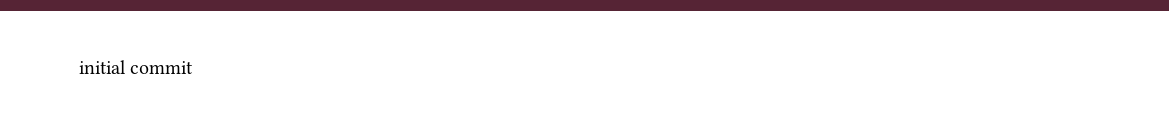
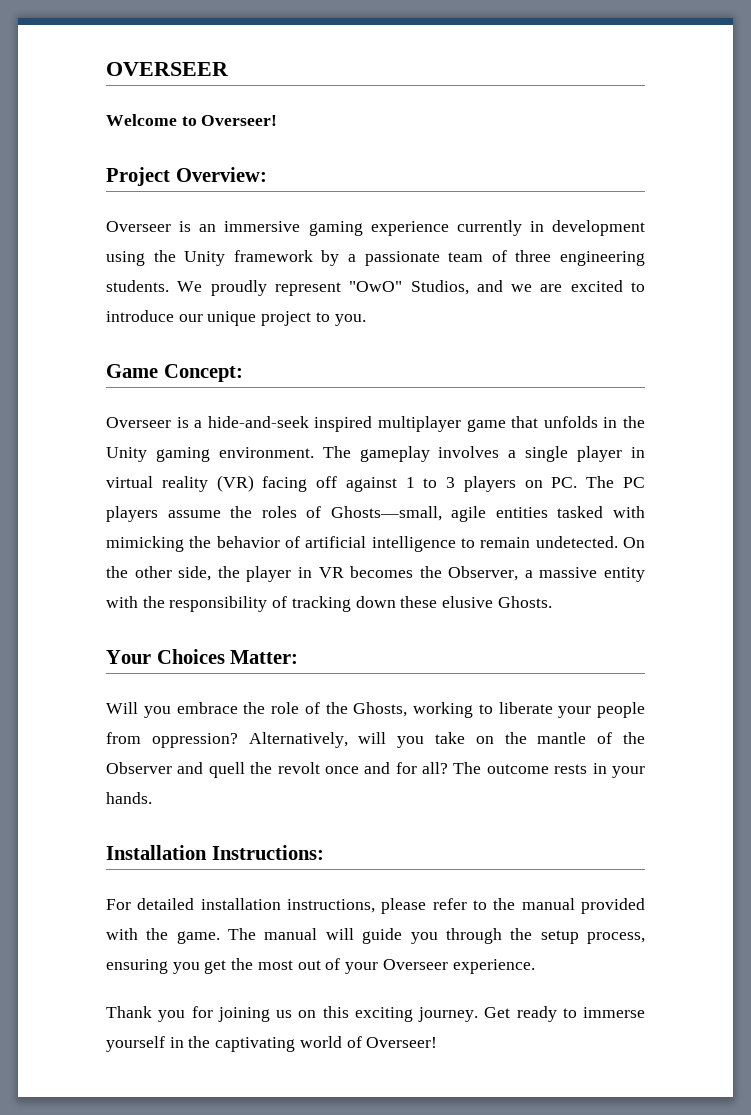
- initial commit
+ OVERSEER
+ Welcome to Overseer!
+ Project Overview:
+ Overseer is an immersive gaming experience currently in development using the Unity framework by a passionate team of three engineering students. We proudly represent "OwO" Studios, and we are excited to introduce our unique project to you.
+ Game Concept:
+ Overseer is a hide-and-seek inspired multiplayer game that unfolds in the Unity gaming environment. The gameplay involves a single player in virtual reality (VR) facing off against 1 to 3 players on PC. The PC players assume the roles of Ghosts—small, agile entities tasked with mimicking the behavior of artificial intelligence to remain undetected. On the other side, the player in VR becomes the Observer, a massive entity with the responsibility of tracking down these elusive Ghosts.
+ Your Choices Matter:
+ Will you embrace the role of the Ghosts, working to liberate your people from oppression? Alternatively, will you take on the mantle of the Observer and quell the revolt once and for all? The outcome rests in your hands.
+ Installation Instructions:
+ For detailed installation instructions, please refer to the manual provided with the game. The manual will guide you through the setup process, ensuring you get the most out of your Overseer experience.
+ Thank you for joining us on this exciting journey. Get ready to immerse yourself in the captivating world of Overseer!

